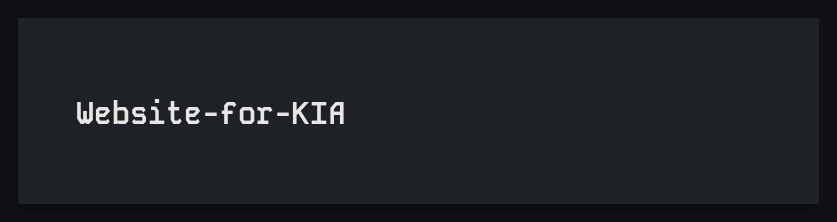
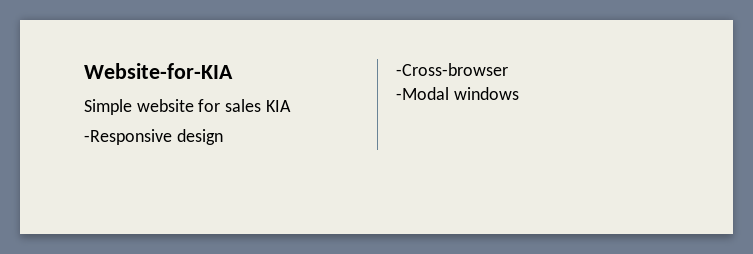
+ Simple website for sales KIA
+ -Responsive design
+ -Cross-browser
+ -Modal windows

